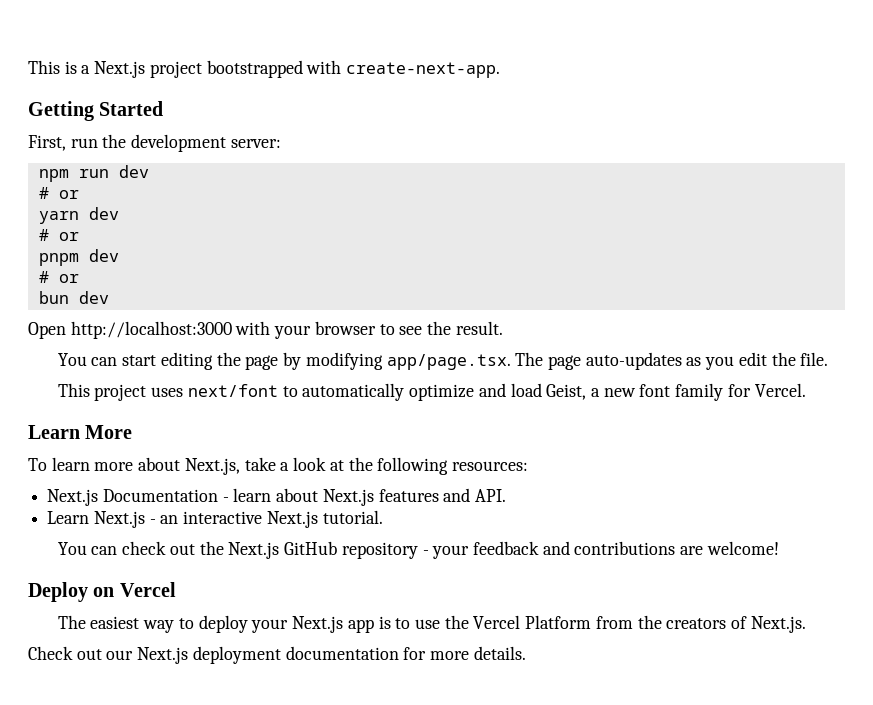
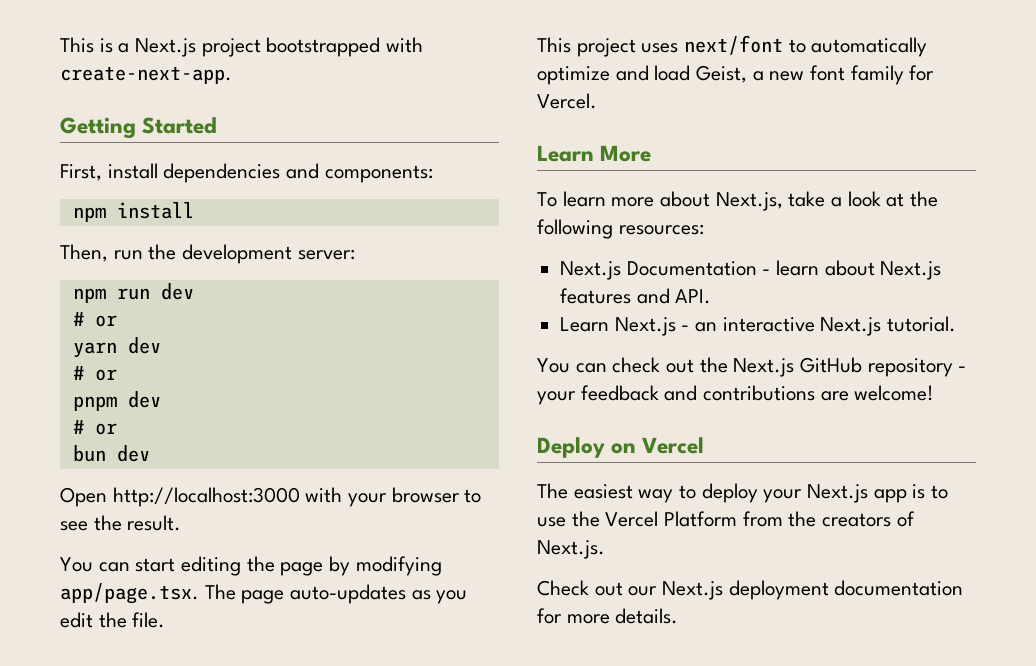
- First, run the development server:
+ First, install dependencies and components:
+ npm install
+ Then, run the development server:

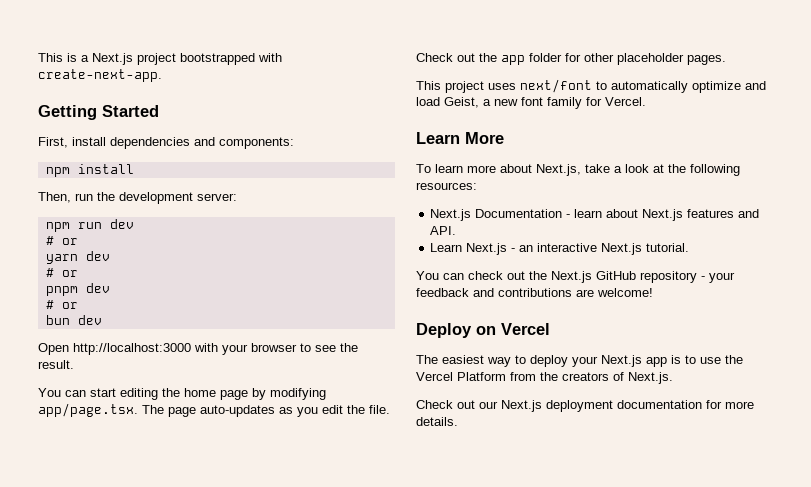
- You can start editing the page by modifying app/page.tsx. The page auto-updates as you edit the file.
+ You can start editing the home page by modifying app/page.tsx. The page auto-updates as you edit the file. Check out the app folder for other placeholder pages.

